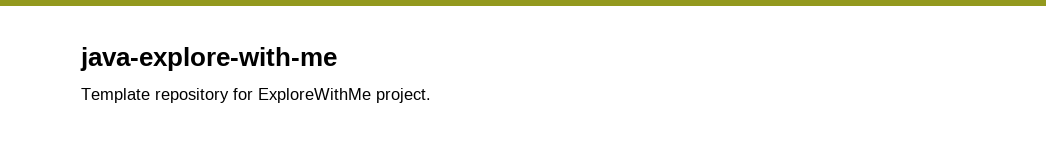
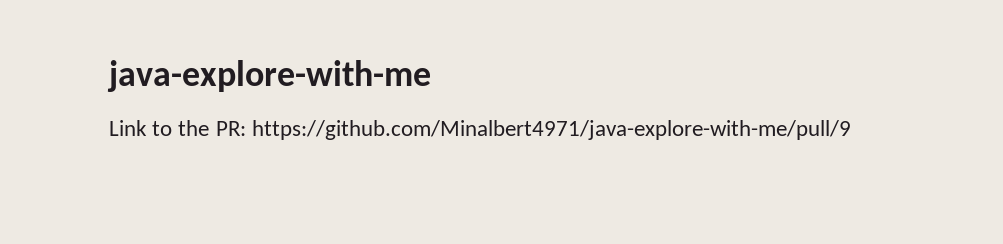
- Template repository for ExploreWithMe project.
+ Link to the PR: https://github.com/Minalbert4971/java-explore-with-me/pull/9

